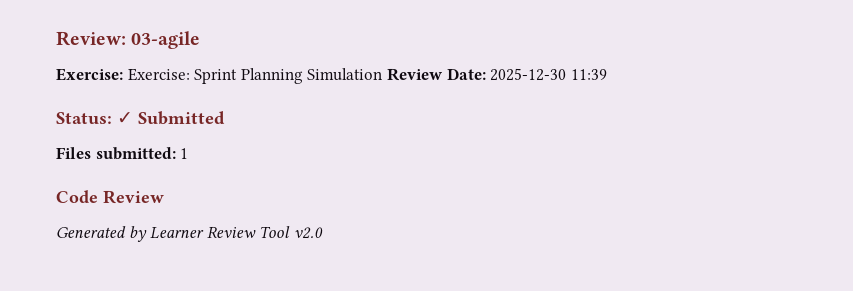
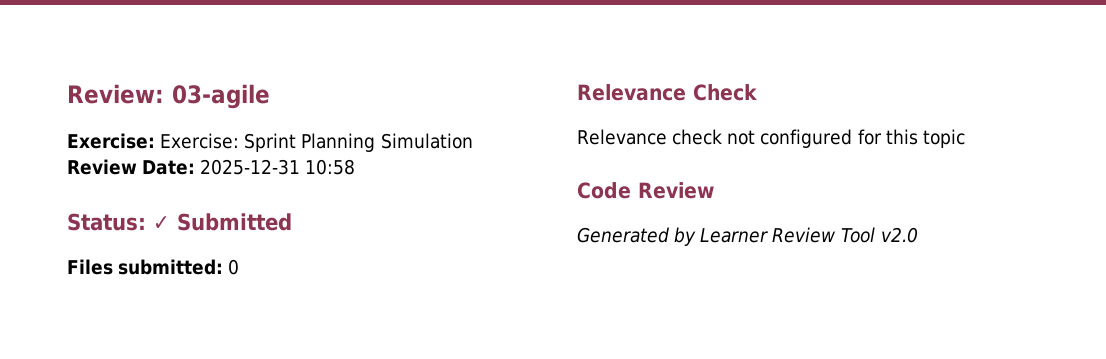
- Exercise: Exercise: Sprint Planning Simulation Review Date: 2025-12-30 11:39
+ Exercise: Exercise: Sprint Planning Simulation Review Date: 2025-12-31 10:58
- Files submitted: 1
+ Files submitted: 0
+ Relevance Check
+ Relevance check not configured for this topic

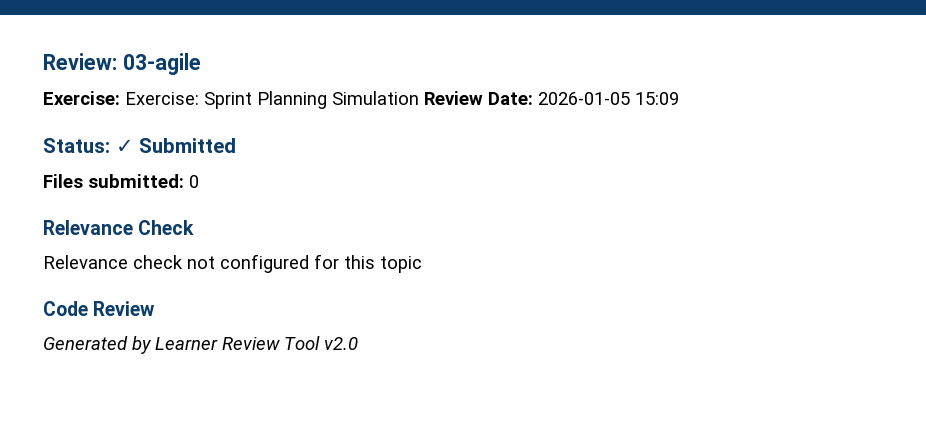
- Exercise: Exercise: Sprint Planning Simulation Review Date: 2025-12-31 10:58
+ Exercise: Exercise: Sprint Planning Simulation Review Date: 2026-01-05 15:09

